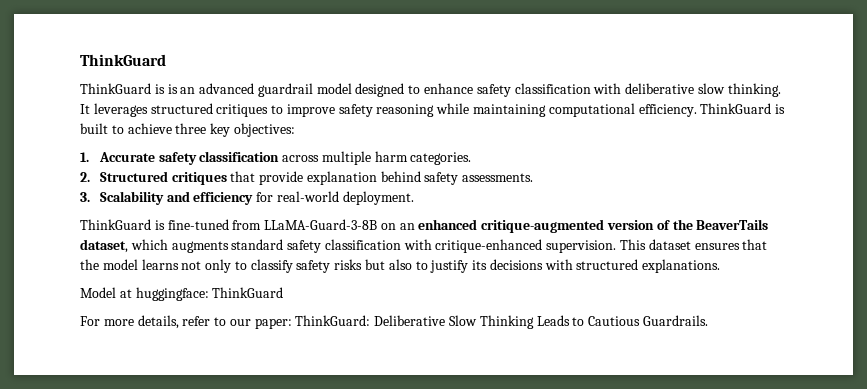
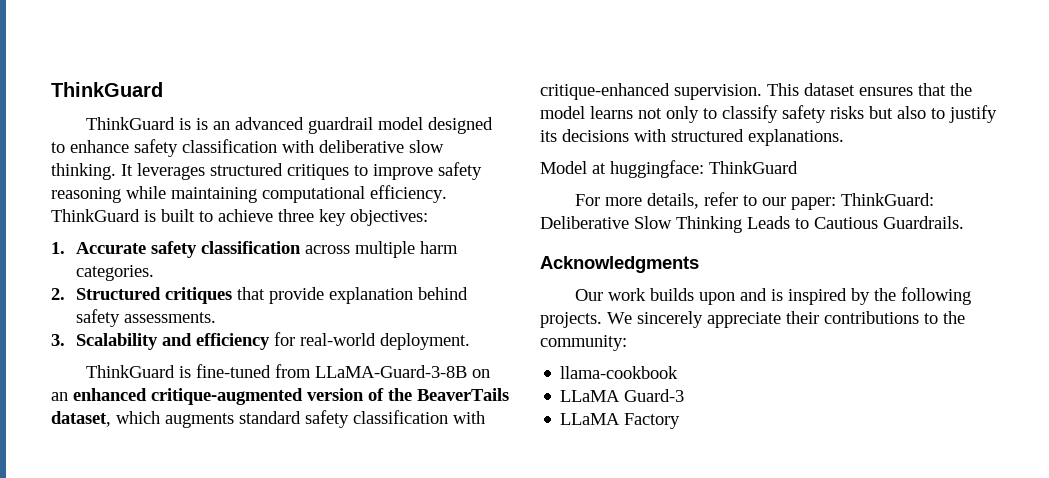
+ Acknowledgments
+ Our work builds upon and is inspired by the following projects. We sincerely appreciate their contributions to the community:
+ llama-cookbook
+ LLaMA Guard-3
+ LLaMA Factory

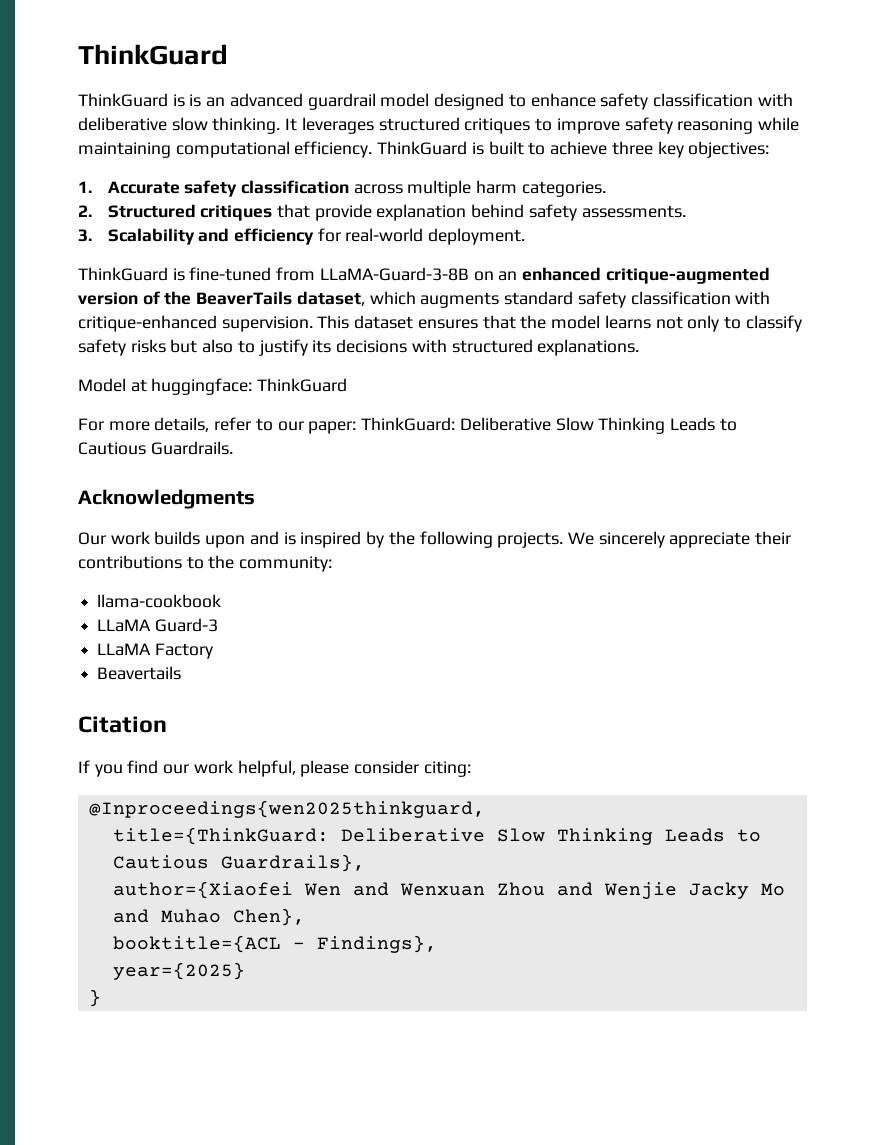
+ Beavertails
+ Citation
+ If you find our work helpful, please consider citing:
+ @Inproceedings{wen2025thinkguard,
+ title={ThinkGuard: Deliberative Slow Thinking Leads to Cautious Guardrails},
+ author={Xiaofei Wen and Wenxuan Zhou and Wenjie Jacky Mo and Muhao Chen},
+ booktitle={ACL - Findings},
+ year={2025}
+ }

